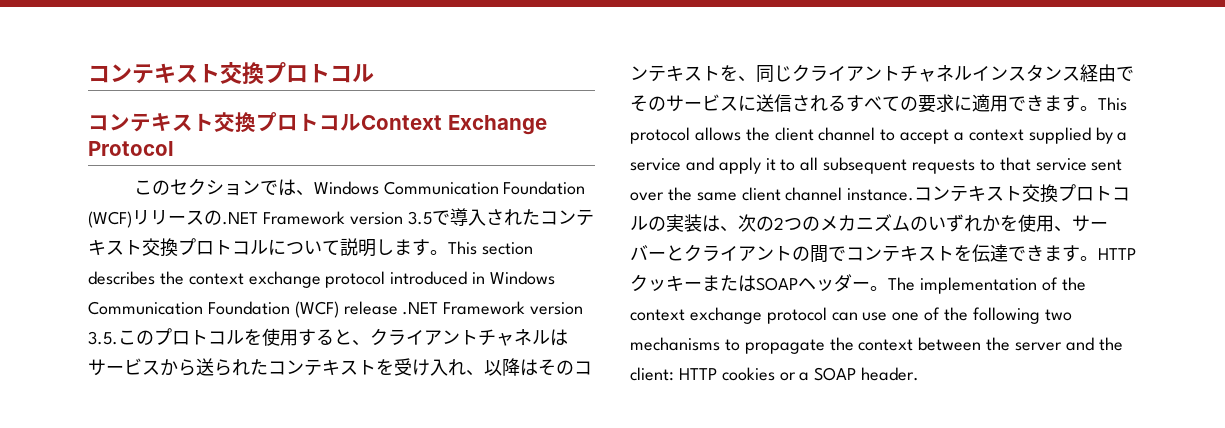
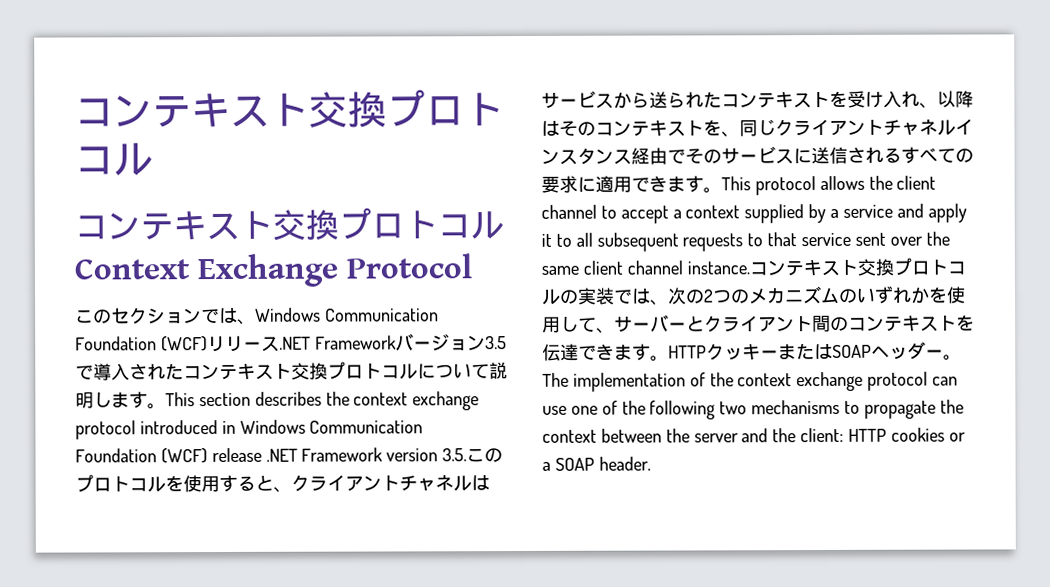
- このセクションでは、Windows Communication Foundation (WCF)リリースの.NET Framework version 3.5で導入されたコンテキスト交換プロトコルについて説明します。
+ このセクションでは、Windows Communication Foundation (WCF)リリース.NET Frameworkバージョン3.5で導入されたコンテキスト交換プロトコルについて説明します。
- コンテキスト交換プロトコルの実装は、次の2つのメカニズムのいずれかを使用、サーバーとクライアントの間でコンテキストを伝達できます。
+ コンテキスト交換プロトコルの実装では、次の2つのメカニズムのいずれかを使用して、サーバーとクライアント間のコンテキストを伝達できます。

